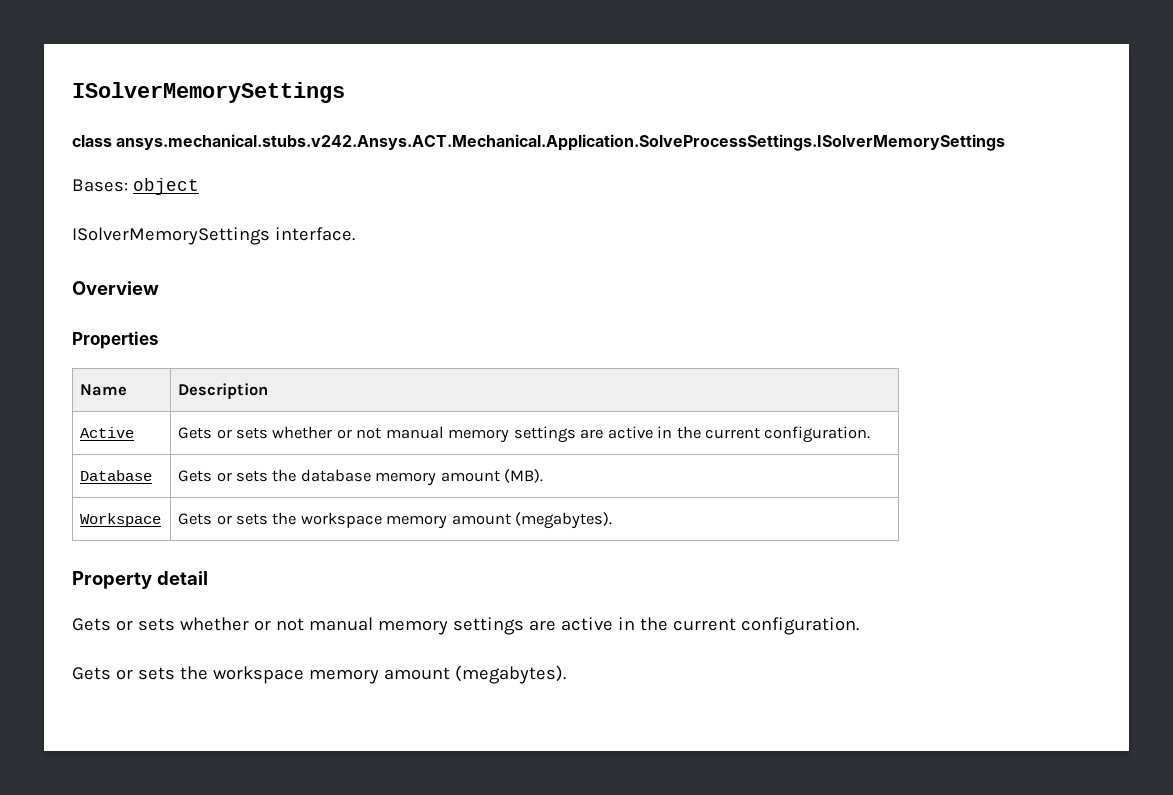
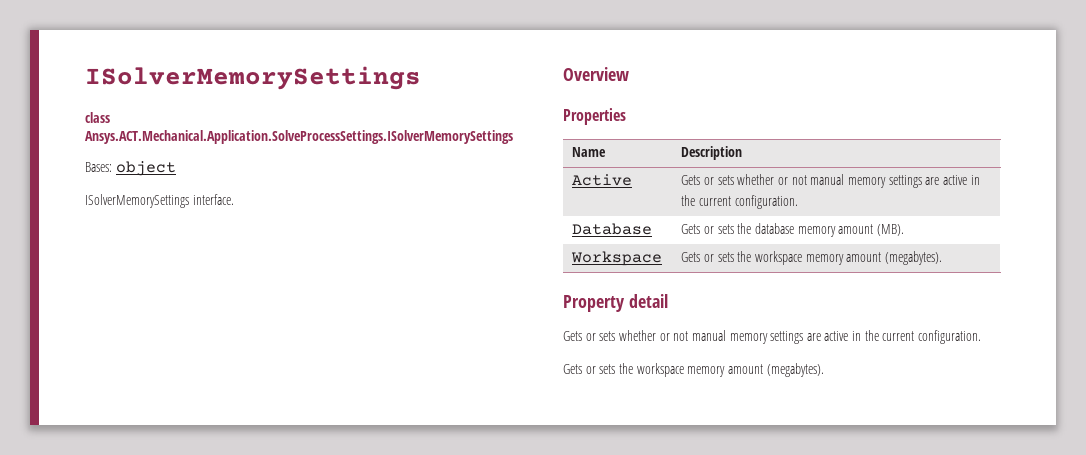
- class ansys.mechanical.stubs.v242.Ansys.ACT.Mechanical.Application.SolveProcessSettings.ISolverMemorySettings
+ class Ansys.ACT.Mechanical.Application.SolveProcessSettings.ISolverMemorySettings

